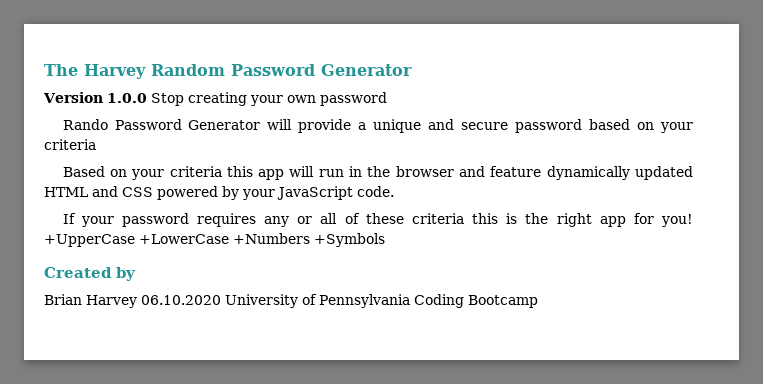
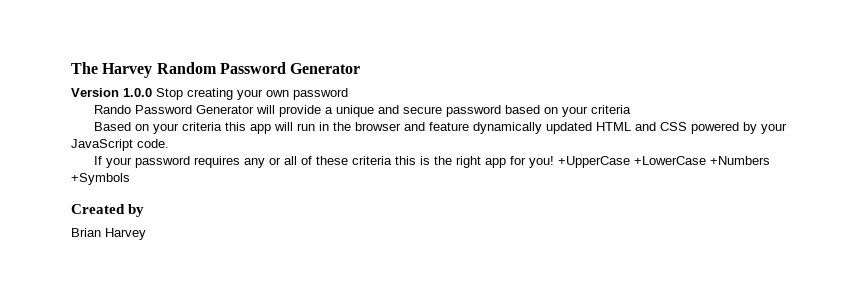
- Brian Harvey 06.10.2020 University of Pennsylvania Coding Bootcamp
+ Brian Harvey

